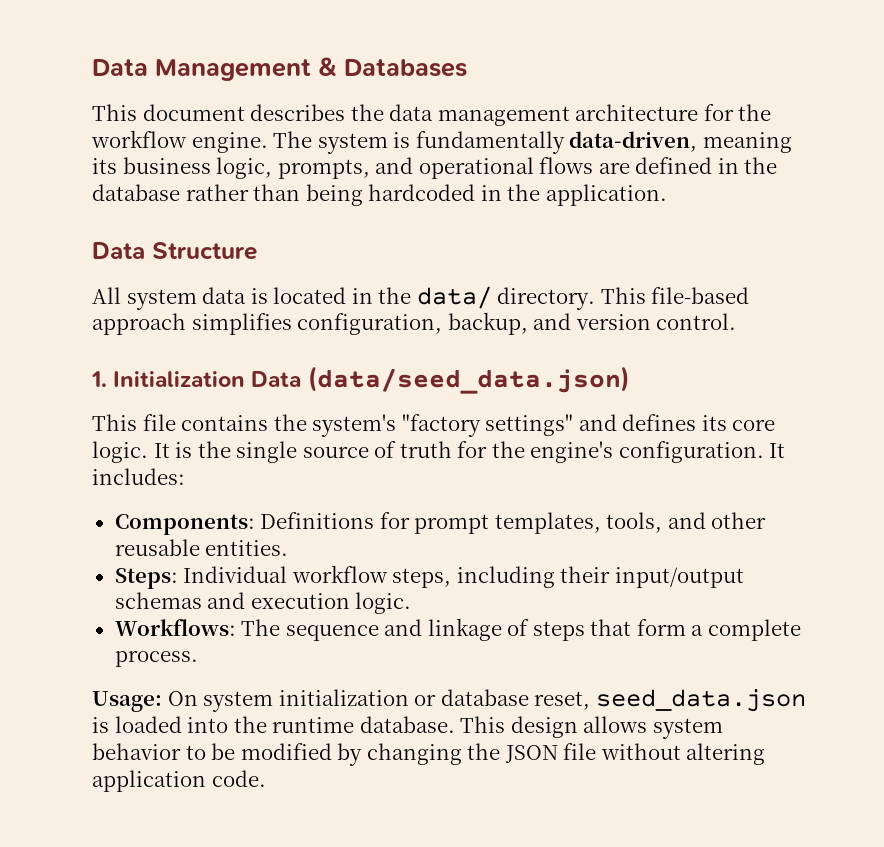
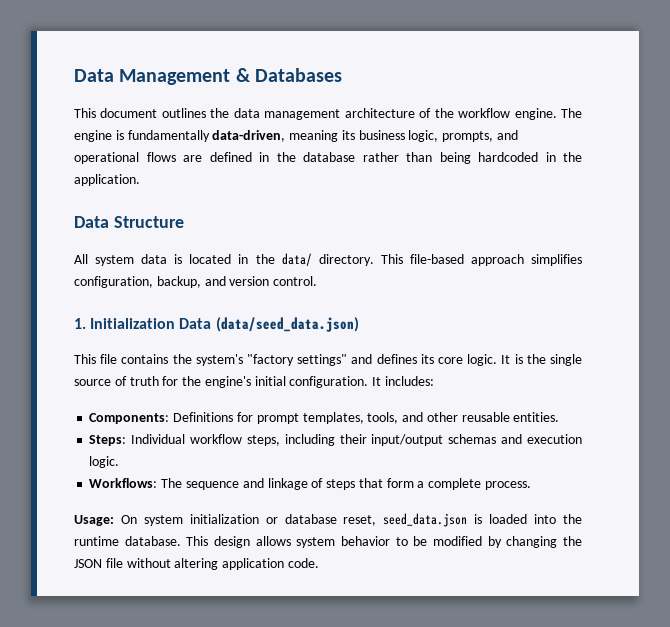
- This document describes the data management architecture for the workflow engine.
+ This document outlines the data management architecture of the workflow engine.
- The system is fundamentally data-driven, meaning its business logic, prompts, and operational flows are defined in the database rather than being hardcoded in the application.
+ The engine is fundamentally data-driven, meaning its business logic, prompts, and operational flows are defined in the database rather than being hardcoded in the application.
- It is the single source of truth for the engine's configuration.
+ It is the single source of truth for the engine's initial configuration.

